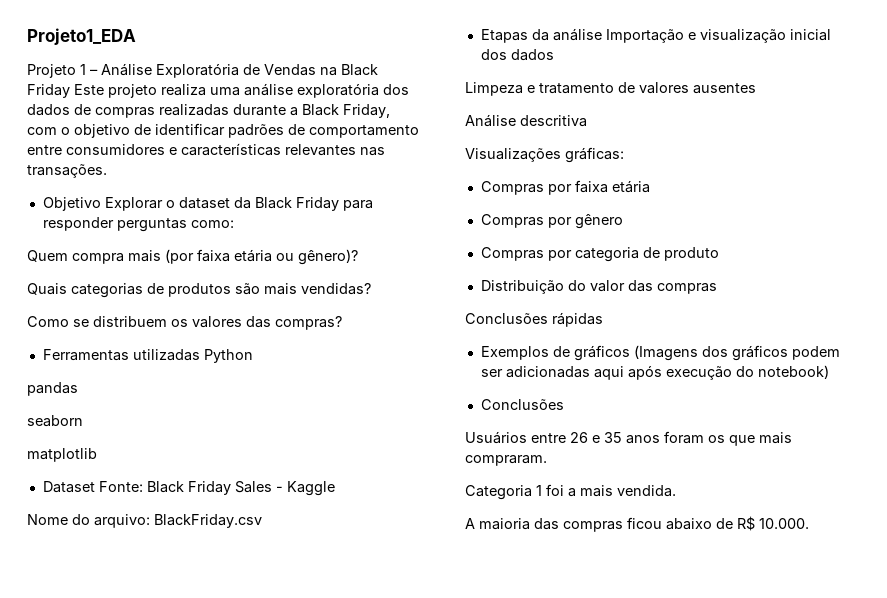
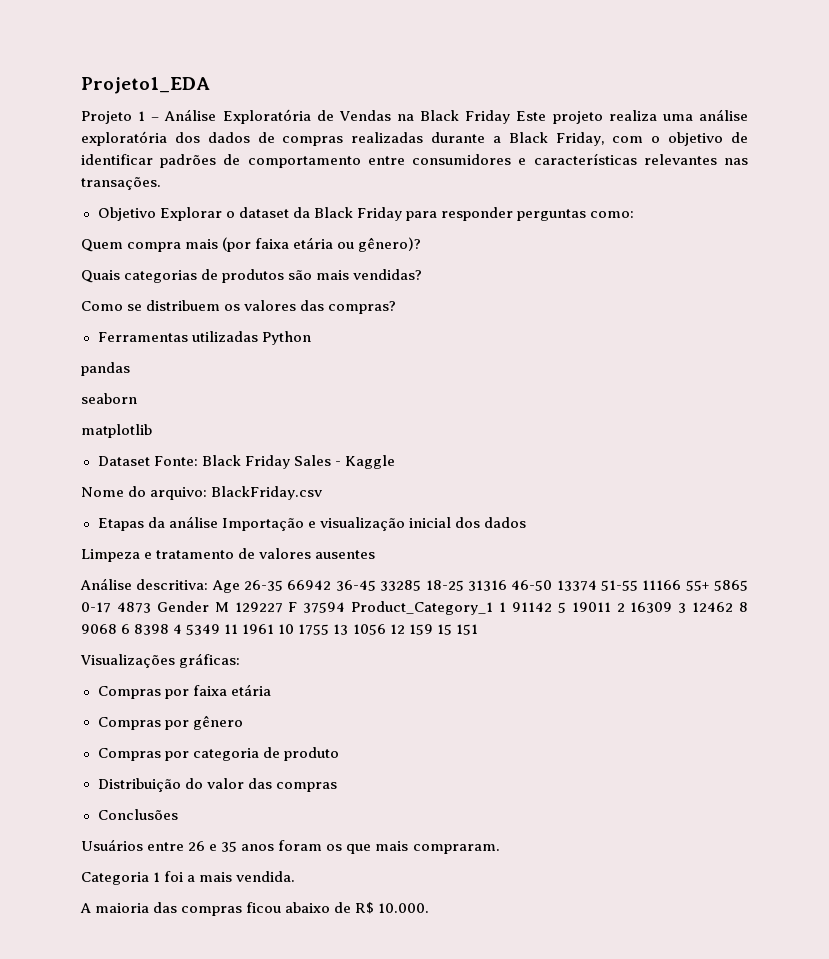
- Análise descritiva
+ Análise descritiva: Age 26-35 66942 36-45 33285 18-25 31316 46-50 13374 51-55 11166 55+ 5865 0-17 4873 Gender M 129227 F 37594 Product_Category_1 1 91142 5 19011 2 16309 3 12462 8 9068 6 8398 4 5349 11 1961 10 1755 13 1056 12 159 15 151
- Conclusões rápidas
- Exemplos de gráficos (Imagens dos gráficos podem ser adicionadas aqui após execução do notebook)

